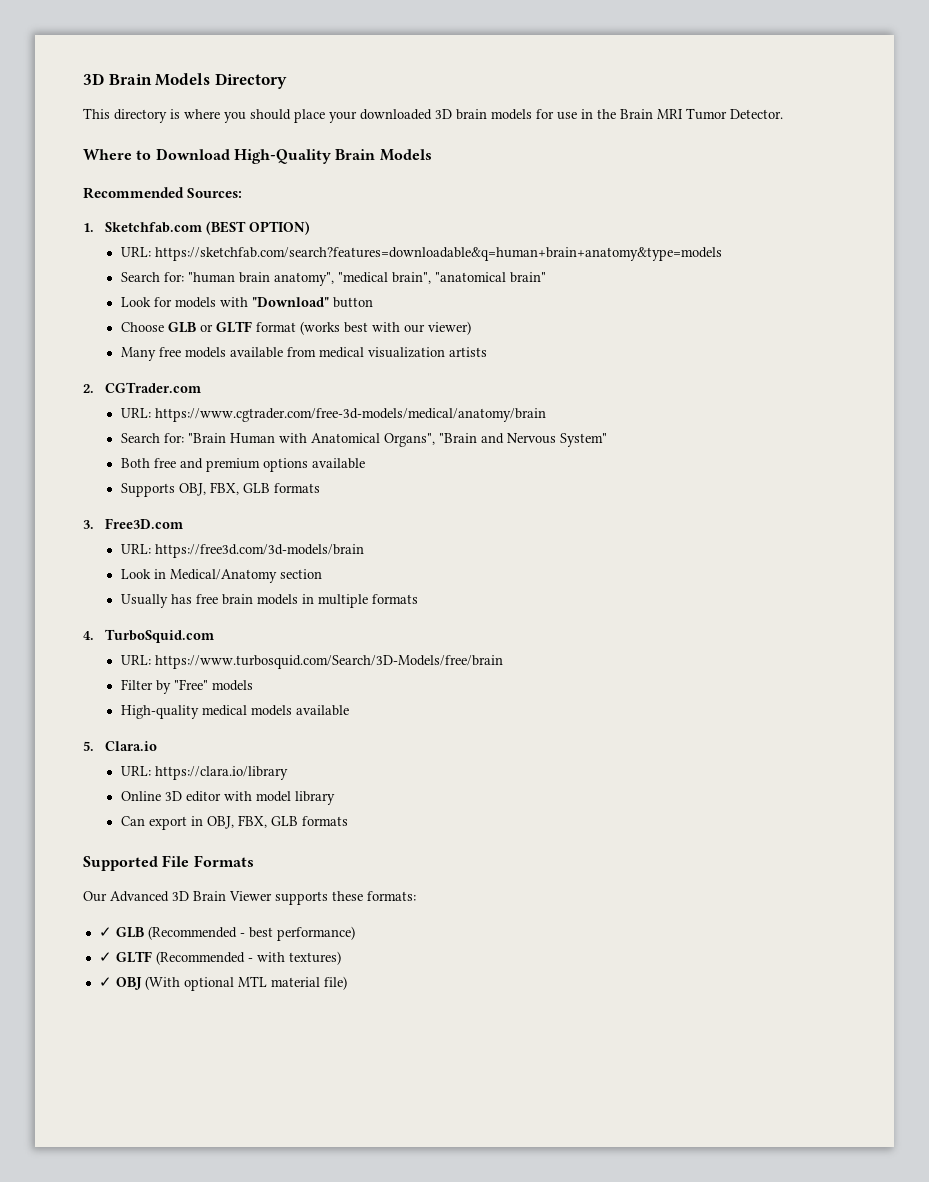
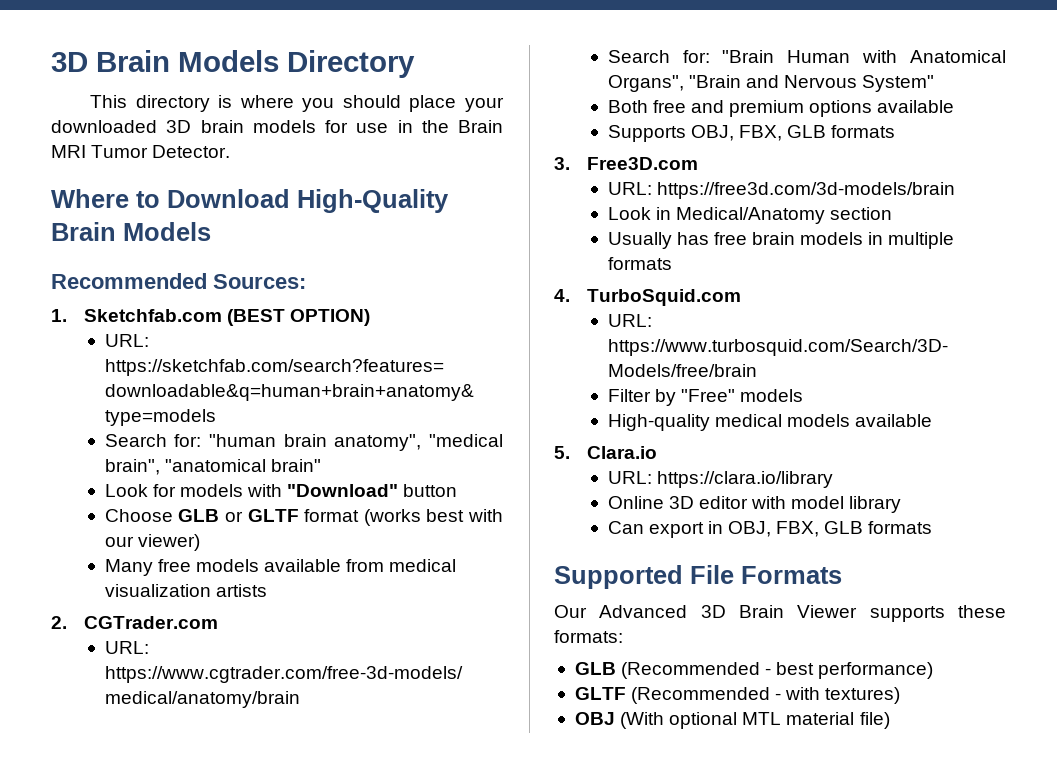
- ✓ GLB (Recommended - best performance)
+ GLB (Recommended - best performance)
- ✓ GLTF (Recommended - with textures)
+ GLTF (Recommended - with textures)
- ✓ OBJ (With optional MTL material file)
+ OBJ (With optional MTL material file)

